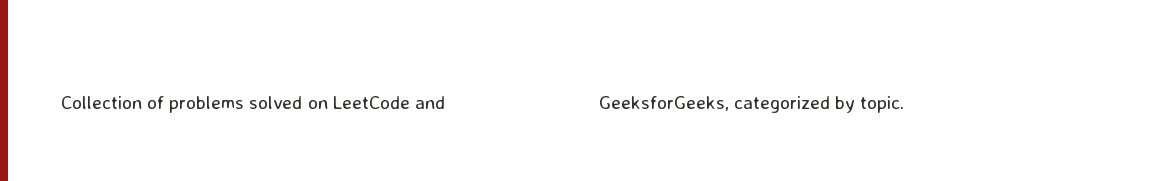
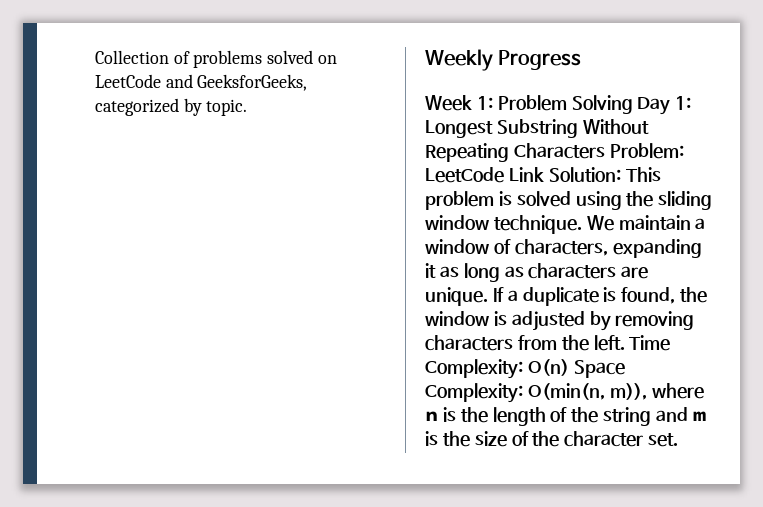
+ Weekly Progress
+ Week 1: Problem Solving Day 1: Longest Substring Without Repeating Characters Problem: LeetCode Link Solution: This problem is solved using the sliding window technique. We maintain a window of characters, expanding it as long as characters are unique. If a duplicate is found, the window is adjusted by removing characters from the left. Time Complexity: O(n) Space Complexity: O(min(n, m)), where n is the length of the string and m is the size of the character set.

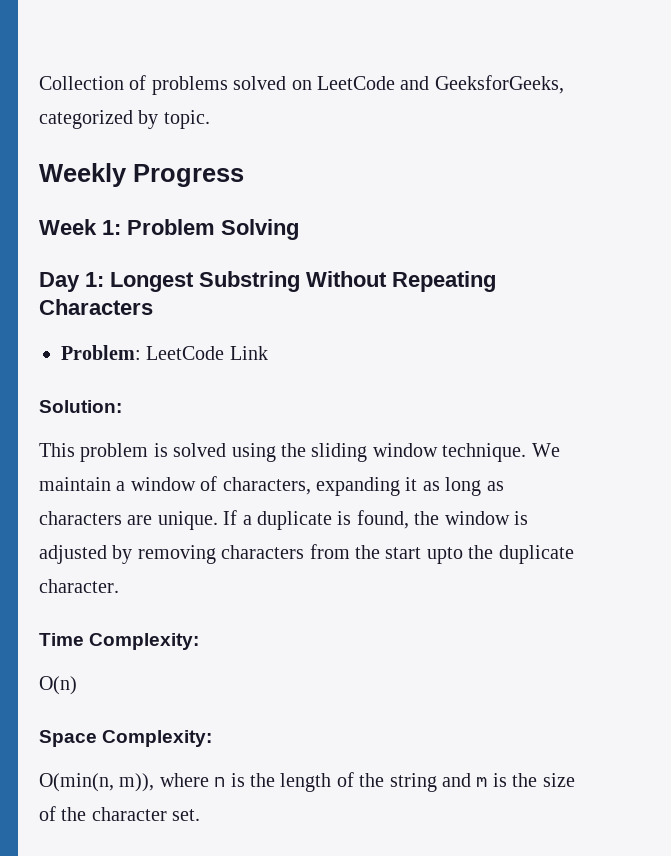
- Week 1: Problem Solving Day 1: Longest Substring Without Repeating Characters Problem: LeetCode Link Solution: This problem is solved using the sliding window technique.
+ Week 1: Problem Solving
+ Day 1: Longest Substring Without Repeating Characters
+ Problem: LeetCode Link
+ Solution:
+ This problem is solved using the sliding window technique.
- If a duplicate is found, the window is adjusted by removing characters from the left. Time Complexity: O(n) Space Complexity: O(min(n, m)), where n is the length of the string and m is the size of the character set.
+ If a duplicate is found, the window is adjusted by removing characters from the start upto the duplicate character.
+ Time Complexity:
+ O(n)
+ Space Complexity:
+ O(min(n, m)), where n is the length of the string and m is the size of the character set.

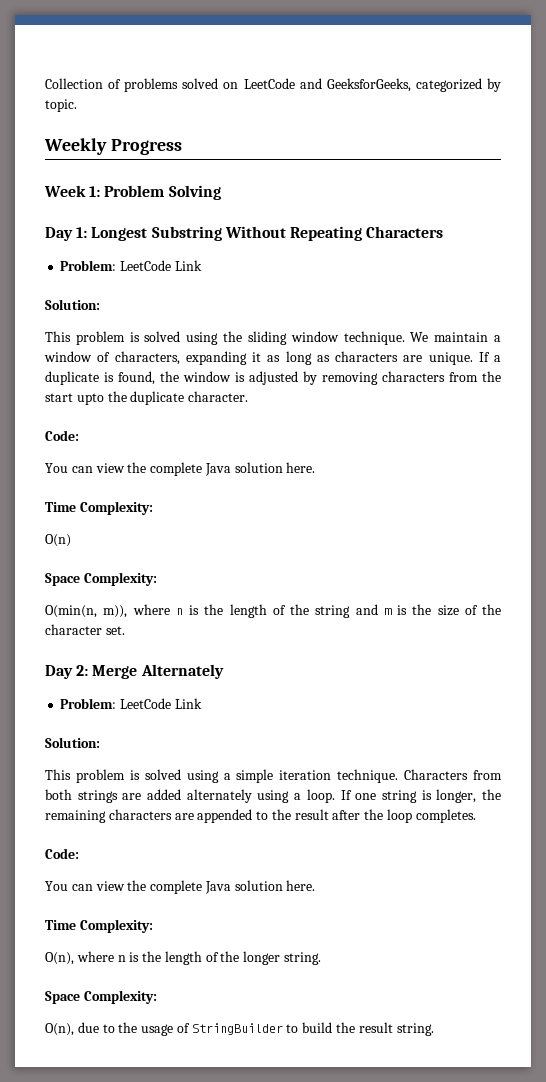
  If a duplicate is found, the window is adjusted by removing characters from the start upto the duplicate character.
+ Code:
+ You can view the complete Java solution here.
+ Day 2: Merge Alternately
+ Problem: LeetCode Link
+ Solution:
+ This problem is solved using a simple iteration technique. Characters from both strings are added alternately using a loop. If one string is longer, the remaining characters are appended to the result after the loop completes.
+ Code:
+ You can view the complete Java solution here.
+ Time Complexity:
+ O(n), where n is the length of the longer string.
+ Space Complexity:
+ O(n), due to the usage of StringBuilder to build the result string.

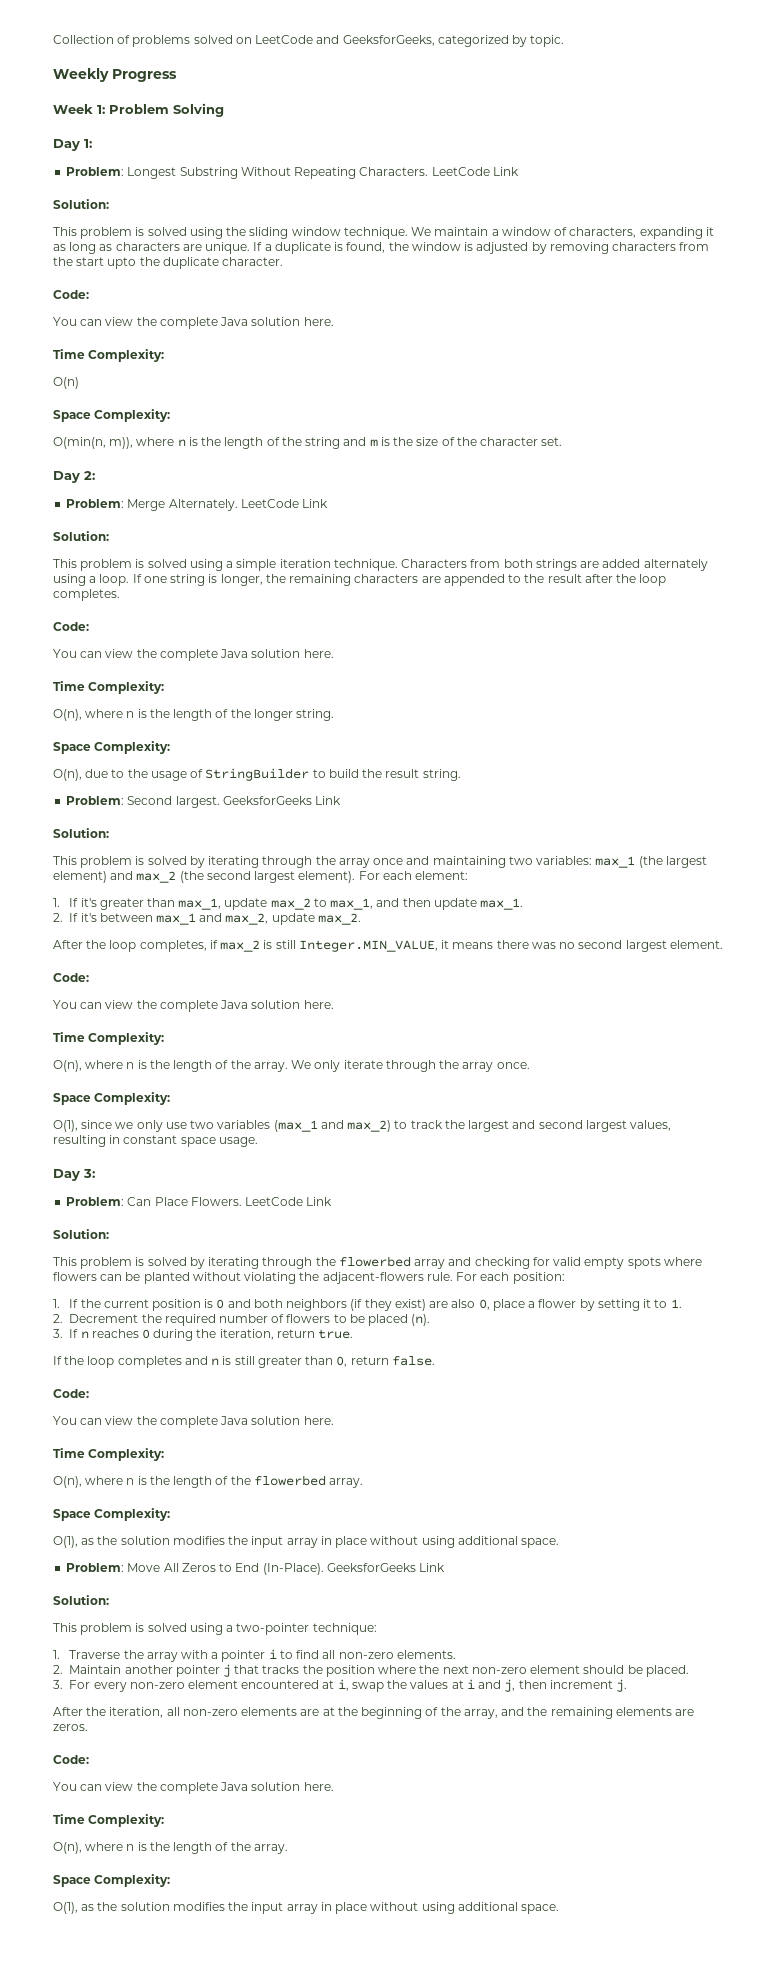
- Day 1: Longest Substring Without Repeating Characters
- Problem: LeetCode Link
+ Day 1:
+ Problem: Longest Substring Without Repeating Characters. LeetCode Link
- Day 2: Merge Alternately
- Problem: LeetCode Link
+ Day 2:
+ Problem: Merge Alternately. LeetCode Link
+ Problem: Second largest. GeeksforGeeks Link
+ Solution:
+ This problem is solved by iterating through the array once and maintaining two variables: max_1 (the largest element) and max_2 (the second largest element). For each element:
+ 1. If it's greater than max_1, update max_2 to max_1, and then update max_1.
+ 2. If it's between max_1 and max_2, update max_2.
+ After the loop completes, if max_2 is still Integer.MIN_VALUE, it means there was no second largest element.
+ Code:
+ You can view the complete Java solution here.
+ Time Complexity:
+ O(n), where n is the length of the array. We only iterate through the array once.
+ Space Complexity:
+ O(1), since we only use two variables (max_1 and max_2) to track the largest and second largest values, resulting in constant space usage.
+ Day 3:
+ Problem: Can Place Flowers. LeetCode Link
+ Solution:
+ This problem is solved by iterating through the flowerbed array and checking for valid empty spots where flowers can be planted without violating the adjacent-flowers rule. For each position:
+ 1. If the current position is 0 and both neighbors (if they exist) are also 0, place a flower by setting it to 1.
+ 2. Decrement the required number of flowers to be placed (n).
+ 3. If n reaches 0 during the iteration, return true.
+ If the loop completes and n is still greater than 0, return false.
+ Code:
+ You can view the complete Java solution here.
+ Time Complexity:
+ O(n), where n is the length of the flowerbed array.
+ Space Complexity:
+ O(1), as the solution modifies the input array in place without using additional space.
+ Problem: Move All Zeros to End (In-Place). GeeksforGeeks Link
+ Solution:
+ This problem is solved using a two-pointer technique:
+ 1. Traverse the array with a pointer i to find all non-zero elements.
+ 2. Maintain another pointer j that tracks the position where the next non-zero element should be placed.
+ 3. For every non-zero element encountered at i, swap the values at i and j, then increment j.
+ After the iteration, all non-zero elements are at the beginning of the array, and the remaining elements are zeros.
+ Code:
+ You can view the complete Java solution here.
+ Time Complexity:
+ O(n), where n is the length of the array.
+ Space Complexity:
+ O(1), as the solution modifies the input array in place without using additional space.

